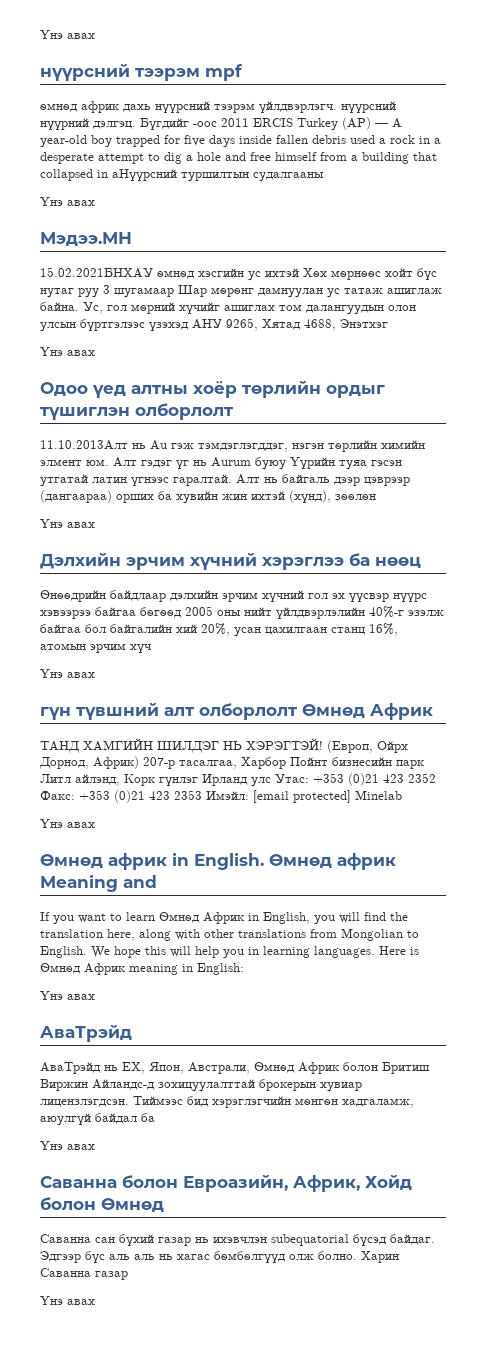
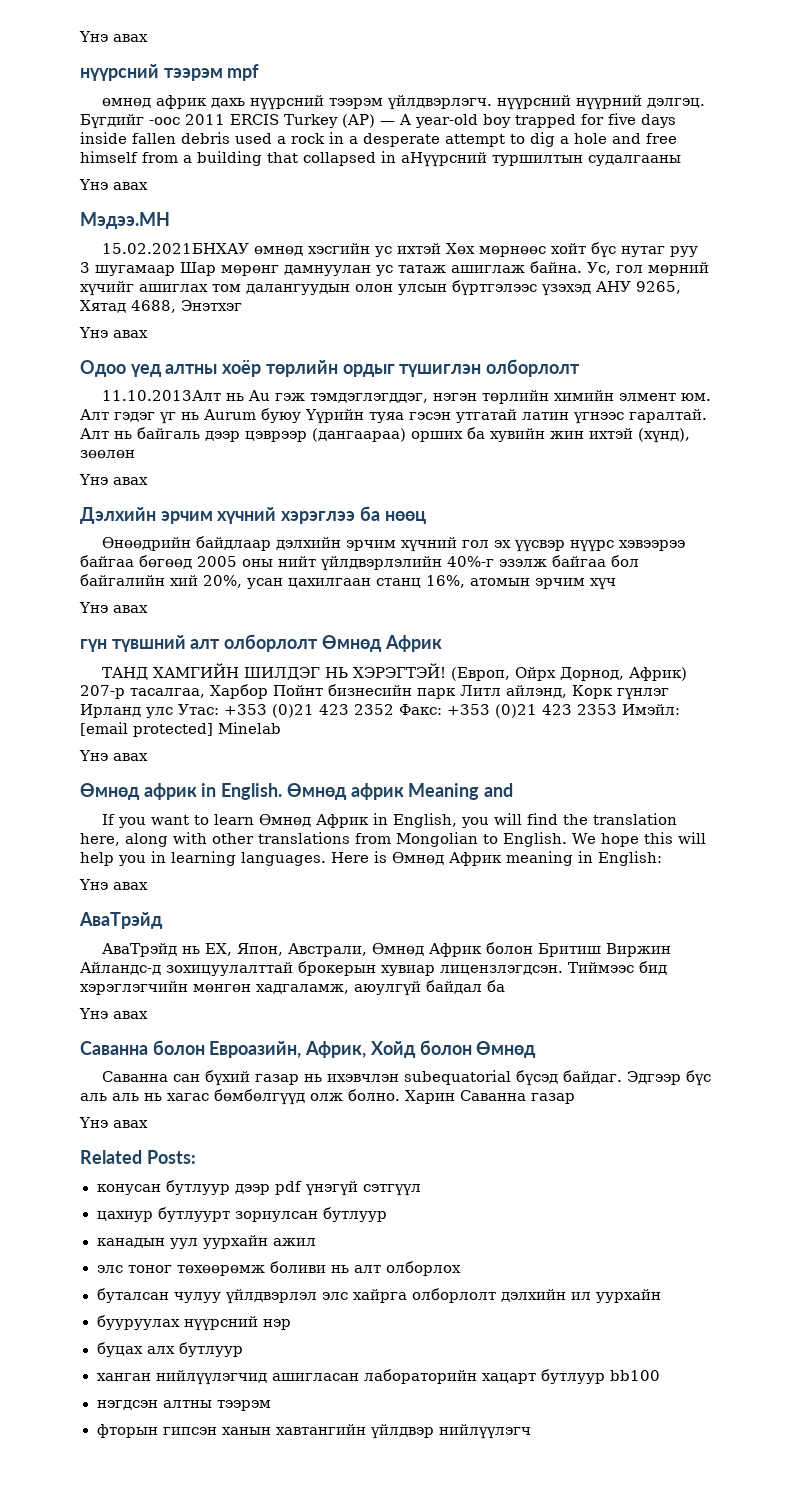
+ Related Posts:
+ конусан бутлуур дээр pdf үнэгүй сэтгүүл
+ цахиур бутлуурт зориулсан бутлуур
+ канадын уул уурхайн ажил
+ элс тоног төхөөрөмж боливи нь алт олборлох
+ буталсан чулуу үйлдвэрлэл элс хайрга олборлолт дэлхийн ил уурхайн
+ бууруулах нүүрсний нэр
+ буцах алх бутлуур
+ ханган нийлүүлэгчид ашигласан лабораторийн хацарт бутлуур bb100
+ нэгдсэн алтны тээрэм
+ фторын гипсэн ханын хавтангийн үйлдвэр нийлүүлэгч

